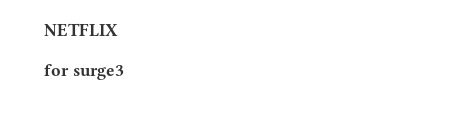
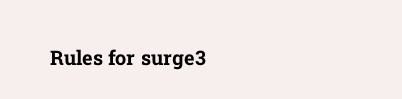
- NETFLIX
- for surge3
+ Rules for surge3

